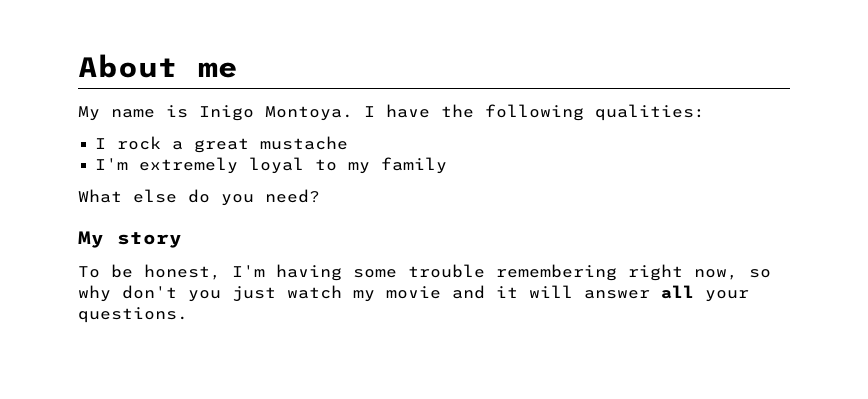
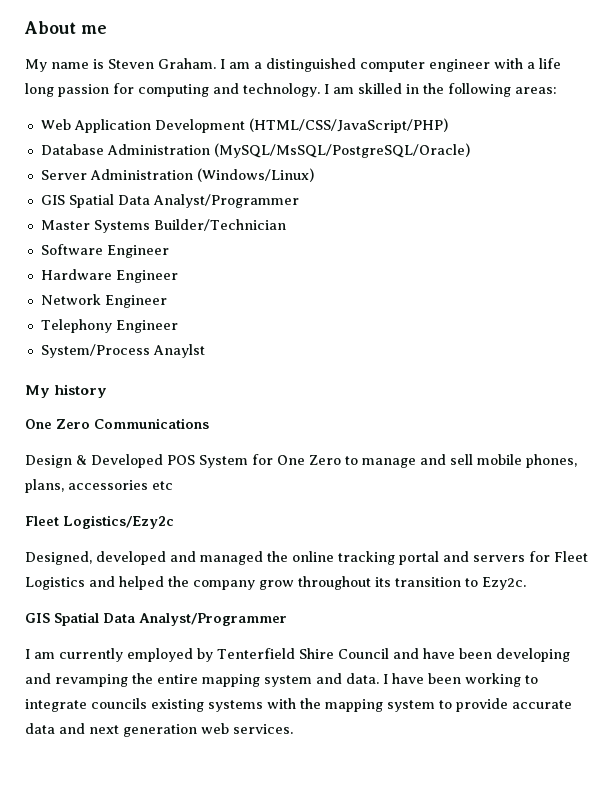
- My name is Inigo Montoya. I have the following qualities:
- I rock a great mustache
- I'm extremely loyal to my family
- What else do you need?
- My story
- To be honest, I'm having some trouble remembering right now, so why don't you just watch my movie and it will answer all your questions.
+ My name is Steven Graham. I am a distinguished computer engineer with a life long passion for computing and technology. I am skilled in the following areas:
+ Web Application Development (HTML/CSS/JavaScript/PHP)
+ Database Administration (MySQL/MsSQL/PostgreSQL/Oracle)
+ Server Administration (Windows/Linux)
+ GIS Spatial Data Analyst/Programmer
+ Master Systems Builder/Technician
+ Software Engineer
+ Hardware Engineer
+ Network Engineer
+ Telephony Engineer
+ System/Process Anaylst
+ My history
+ One Zero Communications
+ Design & Developed POS System for One Zero to manage and sell mobile phones, plans, accessories etc
+ Fleet Logistics/Ezy2c
+ Designed, developed and managed the online tracking portal and servers for Fleet Logistics and helped the company grow throughout its transition to Ezy2c.
+ GIS Spatial Data Analyst/Programmer
+ I am currently employed by Tenterfield Shire Council and have been developing and revamping the entire mapping system and data. I have been working to integrate councils existing systems with the mapping system to provide accurate data and next generation web services.

